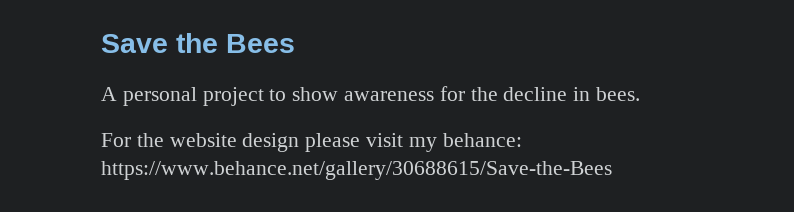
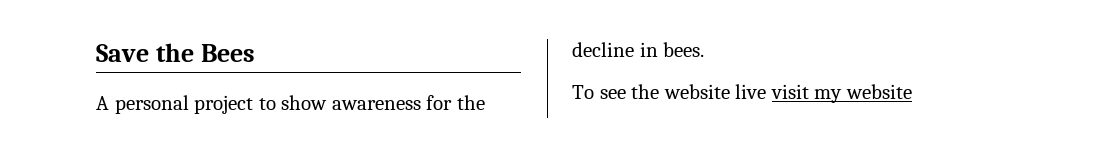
- For the website design please visit my behance: https://www.behance.net/gallery/30688615/Save-the-Bees
+ To see the website live visit my website

